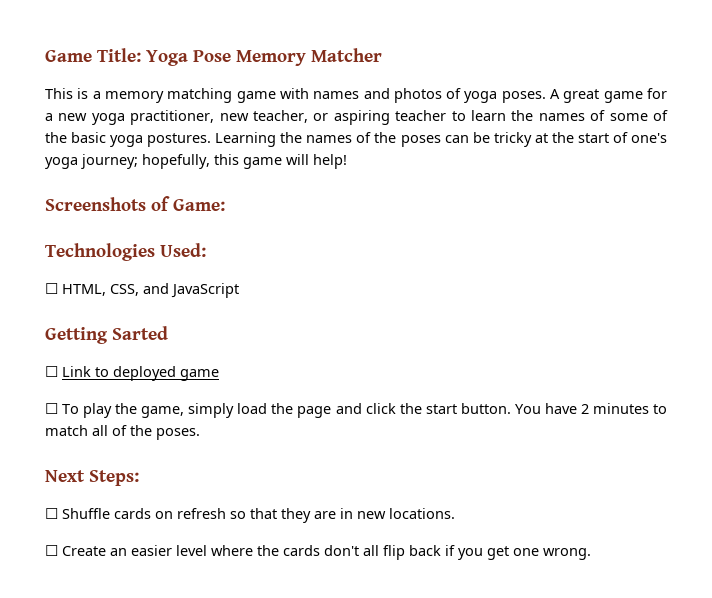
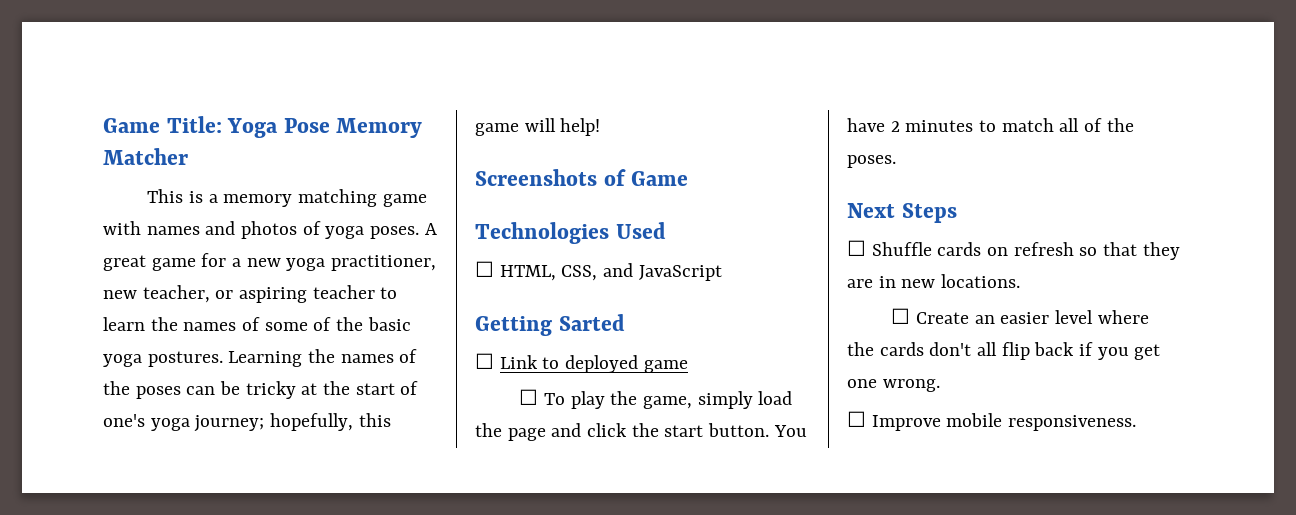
- Screenshots of Game:
+ Screenshots of Game
- Technologies Used:
+ Technologies Used
- Next Steps:
+ Next Steps
+ ☐ Improve mobile responsiveness.

